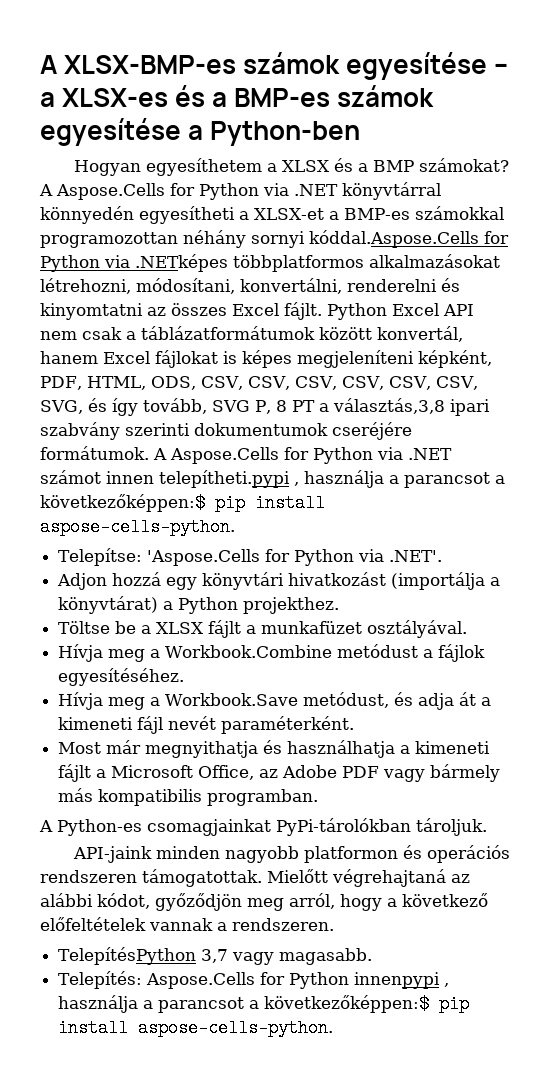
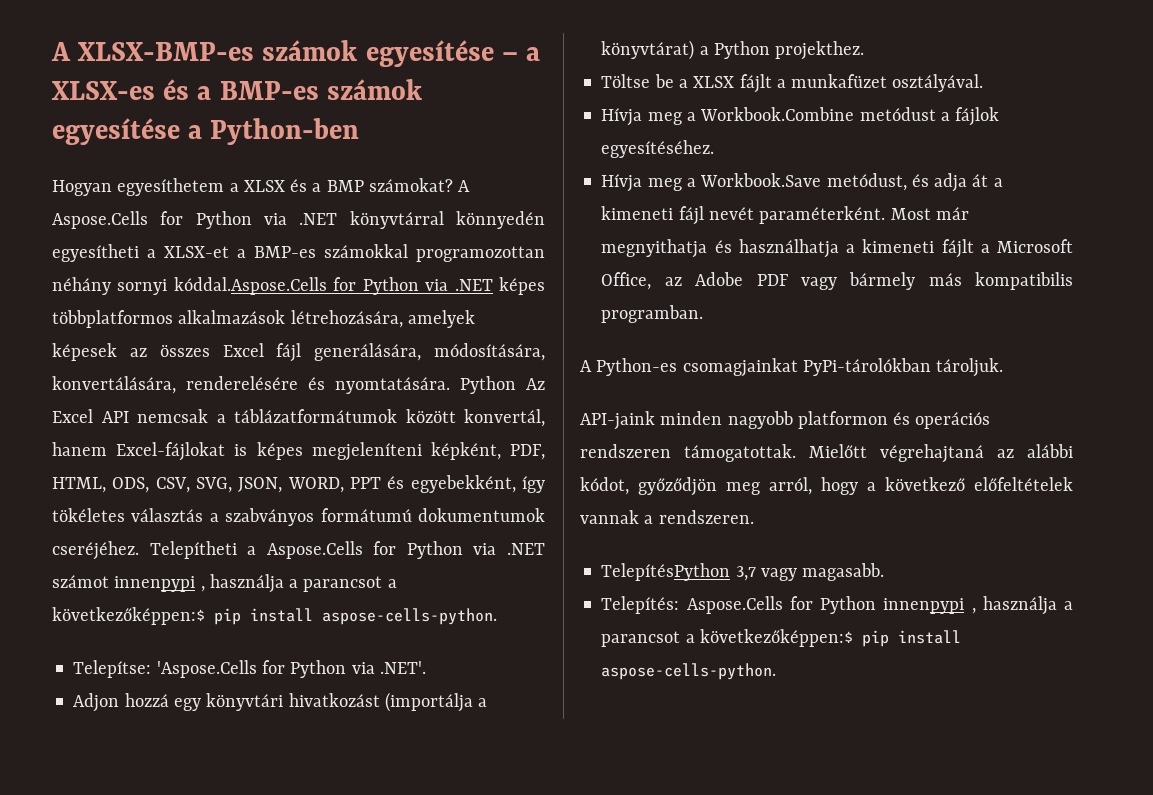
- A Aspose.Cells for Python via .NET könyvtárral könnyedén egyesítheti a XLSX-et a BMP-es számokkal programozottan néhány sornyi kóddal.Aspose.Cells for Python via .NETképes többplatformos alkalmazásokat létrehozni, módosítani, konvertálni, renderelni és kinyomtatni az összes Excel fájlt. Python Excel API nem csak a táblázatformátumok között konvertál, hanem Excel fájlokat is képes megjeleníteni képként, PDF, HTML, ODS, CSV, CSV, CSV, CSV, CSV, CSV, SVG, és így tovább, SVG P, 8 PT a választás,3,8 ipari szabvány szerinti dokumentumok cseréjére formátumok. A Aspose.Cells for Python via .NET számot innen telepítheti.pypi , használja a parancsot a következőképpen:$ pip install aspose-cells-python.
+ A Aspose.Cells for Python via .NET könyvtárral könnyedén egyesítheti a XLSX-et a BMP-es számokkal programozottan néhány sornyi kóddal.Aspose.Cells for Python via .NET képes többplatformos alkalmazások létrehozására, amelyek képesek az összes Excel fájl generálására, módosítására, konvertálására, renderelésére és nyomtatására. Python Az Excel API nemcsak a táblázatformátumok között konvertál, hanem Excel-fájlokat is képes megjeleníteni képként, PDF, HTML, ODS, CSV, SVG, JSON, WORD, PPT és egyebekként, így tökéletes választás a szabványos formátumú dokumentumok cseréjéhez. Telepítheti a Aspose.Cells for Python via .NET számot innenpypi , használja a parancsot a következőképpen:$ pip install aspose-cells-python.
- Hívja meg a Workbook.Save metódust, és adja át a kimeneti fájl nevét paraméterként.
- Most már megnyithatja és használhatja a kimeneti fájlt a Microsoft Office, az Adobe PDF vagy bármely más kompatibilis programban.
+ Hívja meg a Workbook.Save metódust, és adja át a kimeneti fájl nevét paraméterként. Most már megnyithatja és használhatja a kimeneti fájlt a Microsoft Office, az Adobe PDF vagy bármely más kompatibilis programban.

